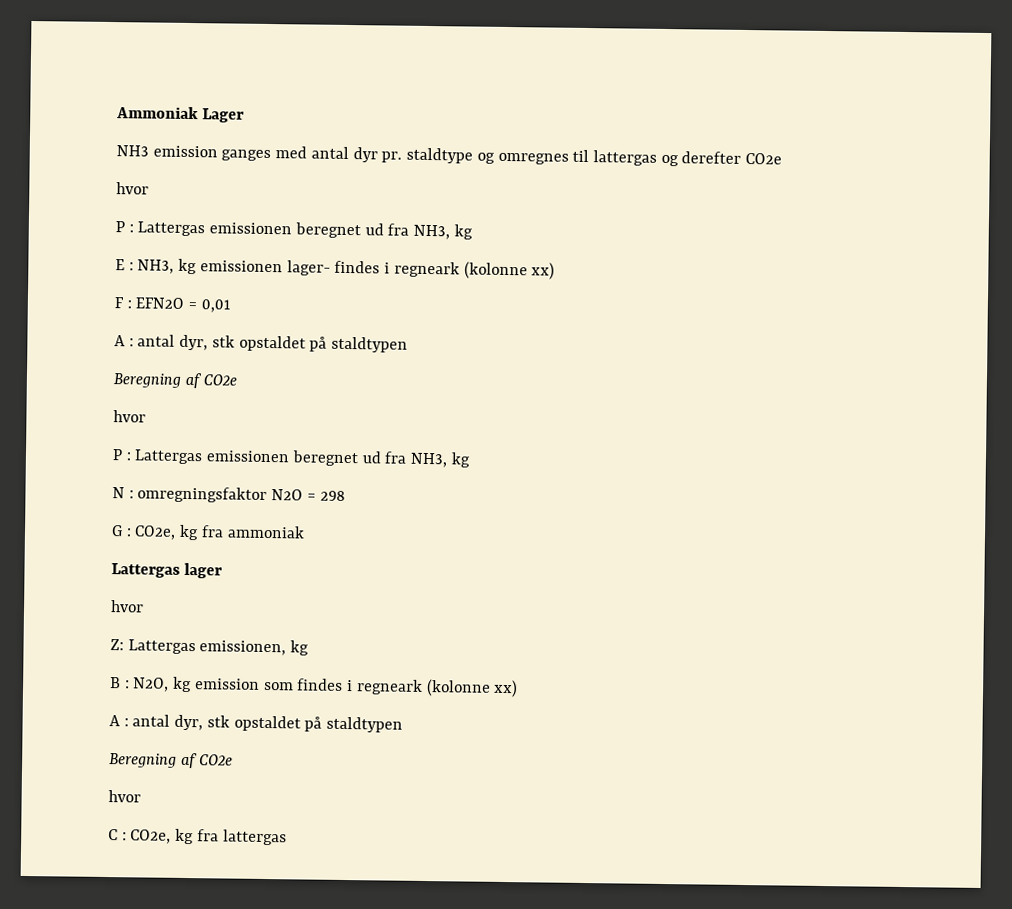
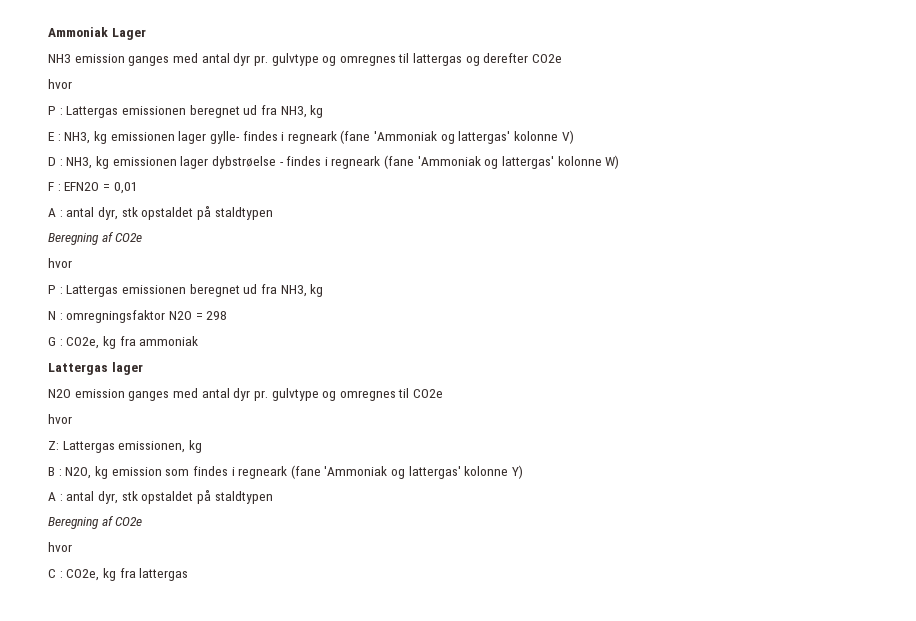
- NH3 emission ganges med antal dyr pr. staldtype og omregnes til lattergas og derefter CO2e
+ NH3 emission ganges med antal dyr pr. gulvtype og omregnes til lattergas og derefter CO2e
- E : NH3, kg emissionen lager- findes i regneark (kolonne xx)
+ E : NH3, kg emissionen lager gylle- findes i regneark (fane 'Ammoniak og lattergas' kolonne V)
+ D : NH3, kg emissionen lager dybstrøelse - findes i regneark (fane 'Ammoniak og lattergas' kolonne W)
+ N2O emission ganges med antal dyr pr. gulvtype og omregnes til CO2e
- B : N2O, kg emission som findes i regneark (kolonne xx)
+ B : N2O, kg emission som findes i regneark (fane 'Ammoniak og lattergas' kolonne Y)

